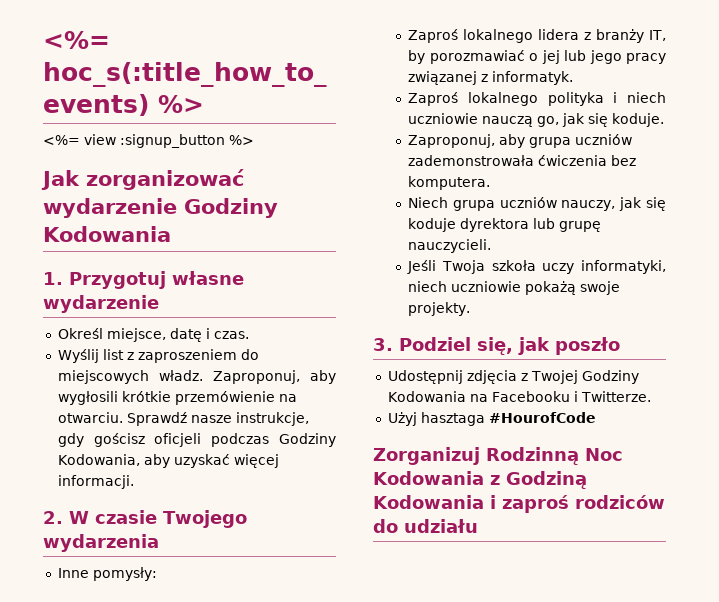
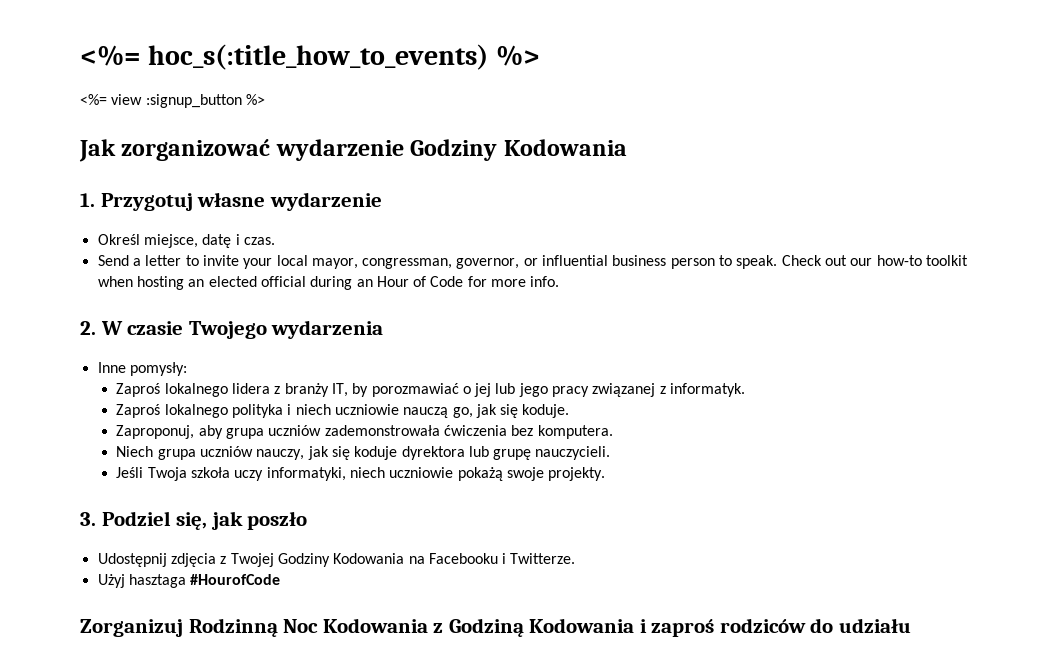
- Wyślij list z zaproszeniem do miejscowych władz. Zaproponuj, aby wygłosili krótkie przemówienie na otwarciu. Sprawdź nasze instrukcje, gdy gościsz oficjeli podczas Godziny Kodowania, aby uzyskać więcej informacji.
+ Send a letter to invite your local mayor, congressman, governor, or influential business person to speak. Check out our how-to toolkit when hosting an elected official during an Hour of Code for more info.

